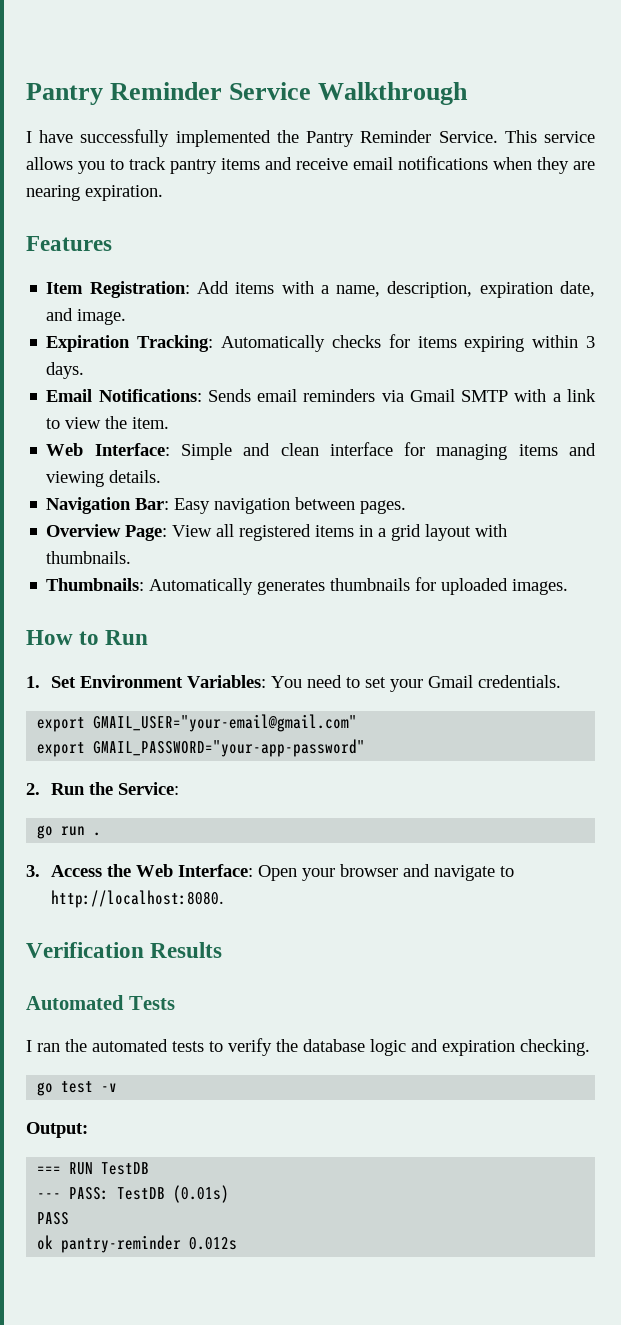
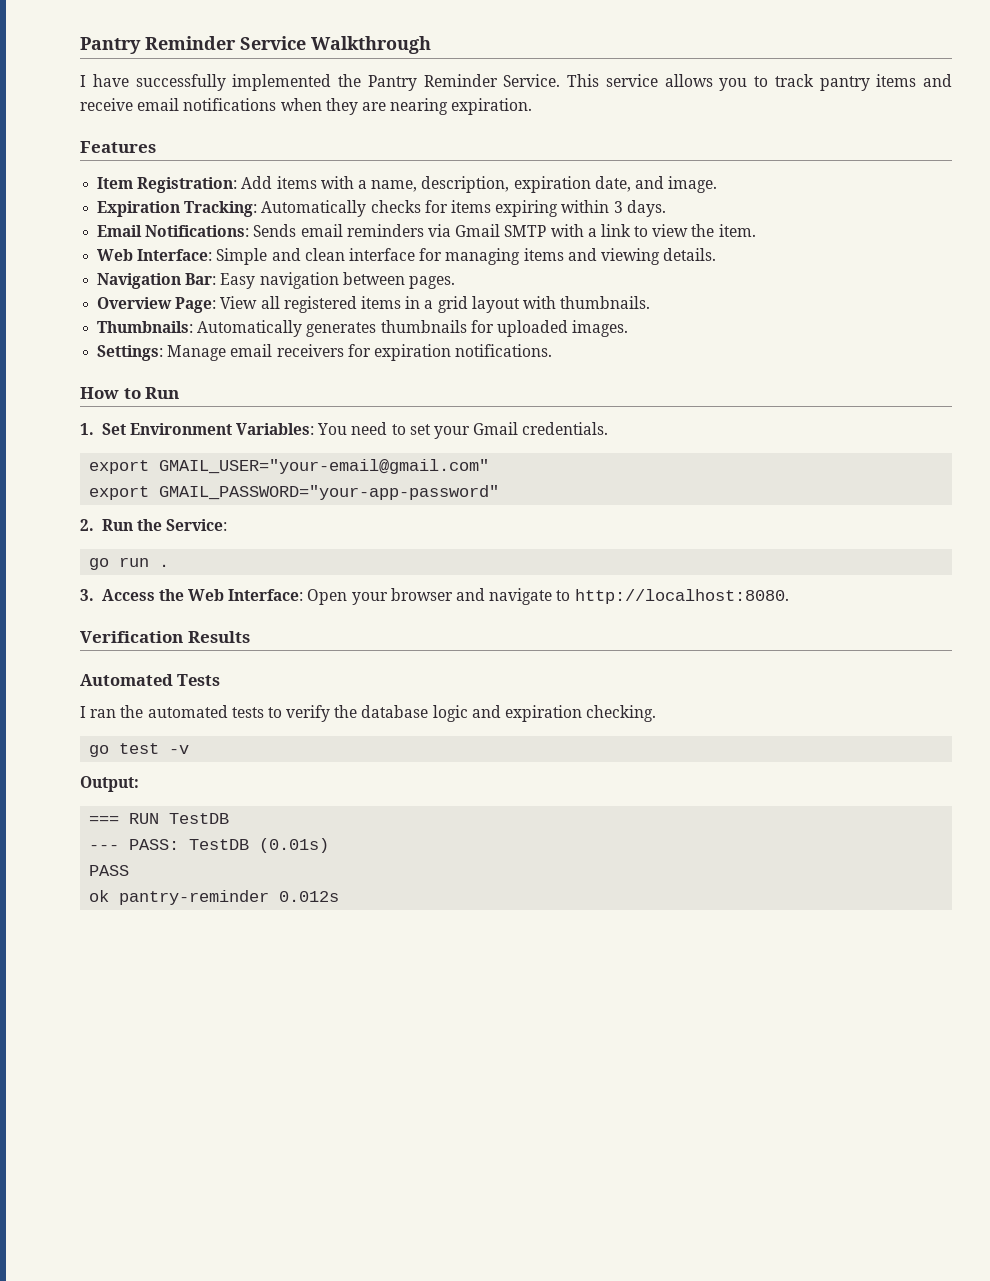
+ Settings: Manage email receivers for expiration notifications.

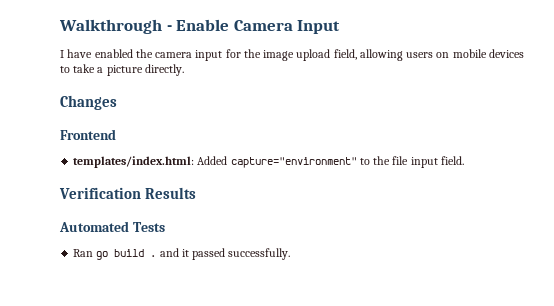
- Pantry Reminder Service Walkthrough
- I have successfully implemented the Pantry Reminder Service. This service allows you to track pantry items and receive email notifications when they are nearing expiration.
- Features
- Item Registration: Add items with a name, description, expiration date, and image.
- Expiration Tracking: Automatically checks for items expiring within 3 days.
- Email Notifications: Sends email reminders via Gmail SMTP with a link to view the item.
- Web Interface: Simple and clean interface for managing items and viewing details.
- Navigation Bar: Easy navigation between pages.
- Overview Page: View all registered items in a grid layout with thumbnails.
- Thumbnails: Automatically generates thumbnails for uploaded images.
- Settings: Manage email receivers for expiration notifications.
- How to Run
- 1. Set Environment Variables: You need to set your Gmail credentials.
- export GMAIL_USER="your-email@gmail.com"
- export GMAIL_PASSWORD="your-app-password"
- 2. Run the Service:
- go run .
- 3. Access the Web Interface: Open your browser and navigate to http://localhost:8080.
+ Walkthrough - Enable Camera Input
+ I have enabled the camera input for the image upload field, allowing users on mobile devices to take a picture directly.
+ Changes
+ Frontend
+ templates/index.html: Added capture="environment" to the file input field.
  Verification Results
  Automated Tests
- I ran the automated tests to verify the database logic and expiration checking.
- go test -v
- Output:
- === RUN TestDB
- --- PASS: TestDB (0.01s)
- PASS
- ok pantry-reminder 0.012s
+ Ran go build . and it passed successfully.

